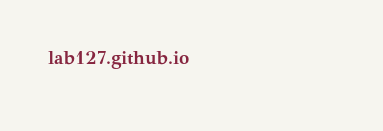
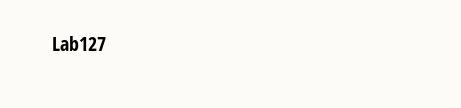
- lab127.github.io
+ Lab127

